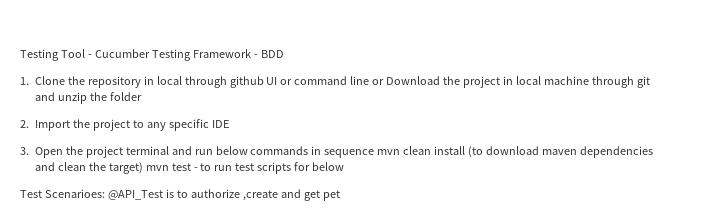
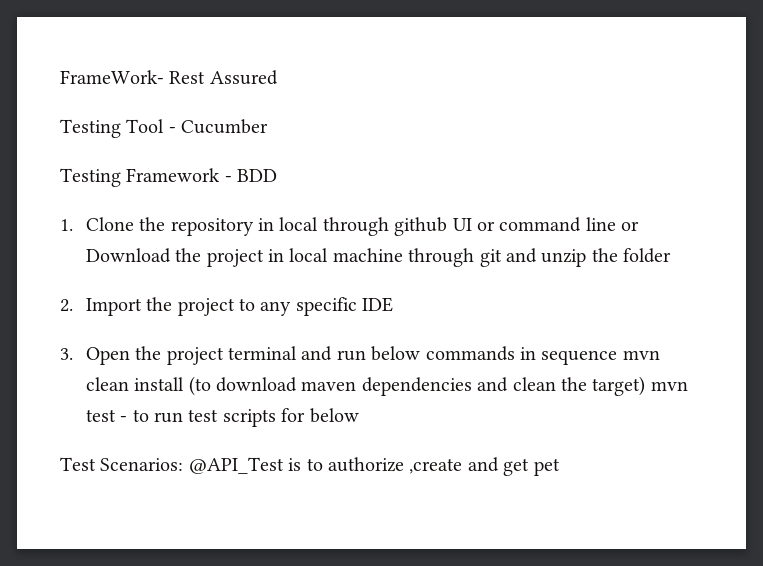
+ FrameWork- Rest Assured
- Testing Tool - Cucumber Testing Framework - BDD
+ Testing Tool - Cucumber
+ Testing Framework - BDD
- Test Scenarioes: @API_Test is to authorize ,create and get pet
+ Test Scenarios: @API_Test is to authorize ,create and get pet

